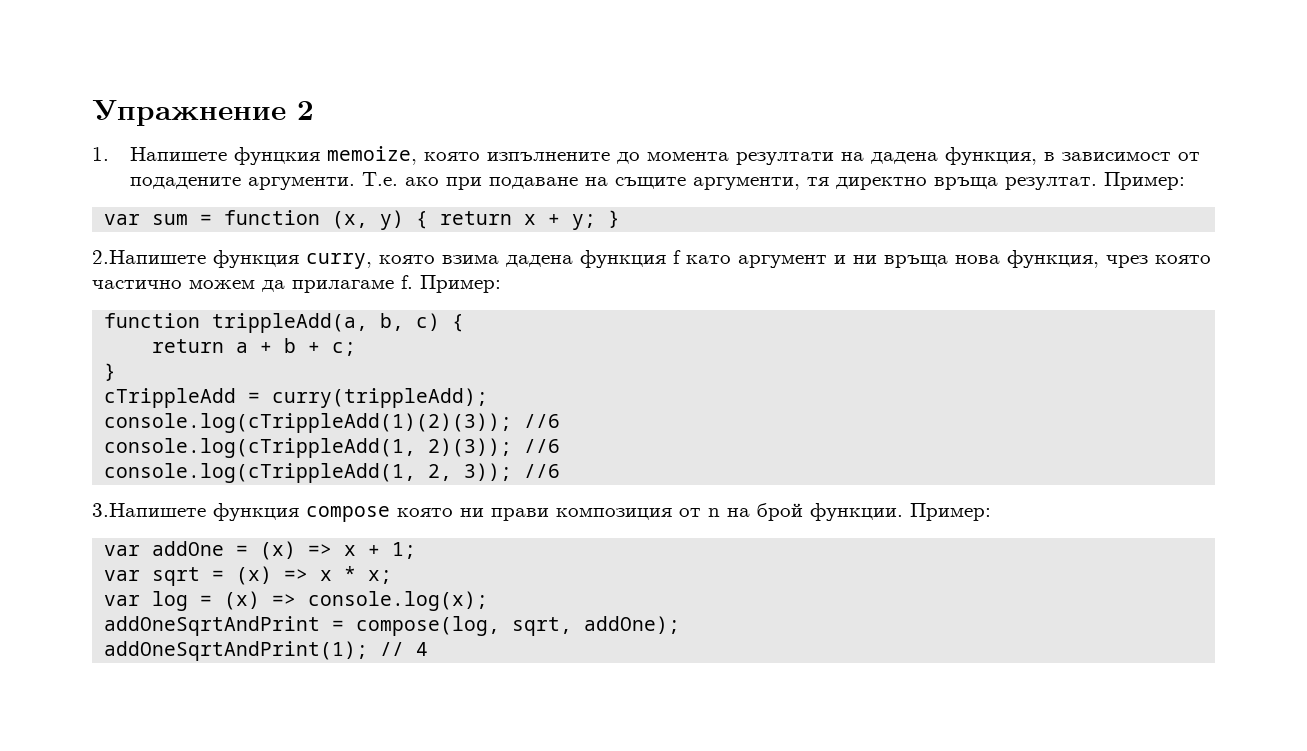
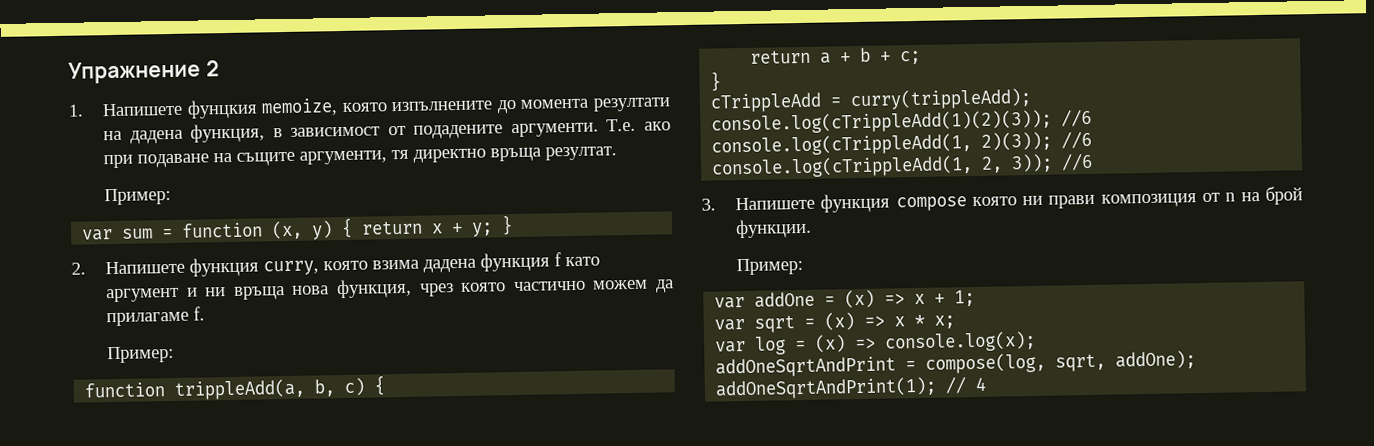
- Т.е. ако при подаване на същите аргументи, тя директно връща резултат. Пример:
+ Т.е. ако при подаване на същите аргументи, тя директно връща резултат.
+ Пример:
- 2.Напишете функция curry, която взима дадена функция f като аргумент и ни връща нова функция, чрез която частично можем да прилагаме f. Пример:
+ 2. Напишете функция curry, която взима дадена функция f като аргумент и ни връща нова функция, чрез която частично можем да прилагаме f.
+ Пример:
- 3.Напишете функция compose която ни прави композиция от n на брой функции. Пример:
+ 3. Напишете функция compose която ни прави композиция от n на брой функции.
+ Пример:

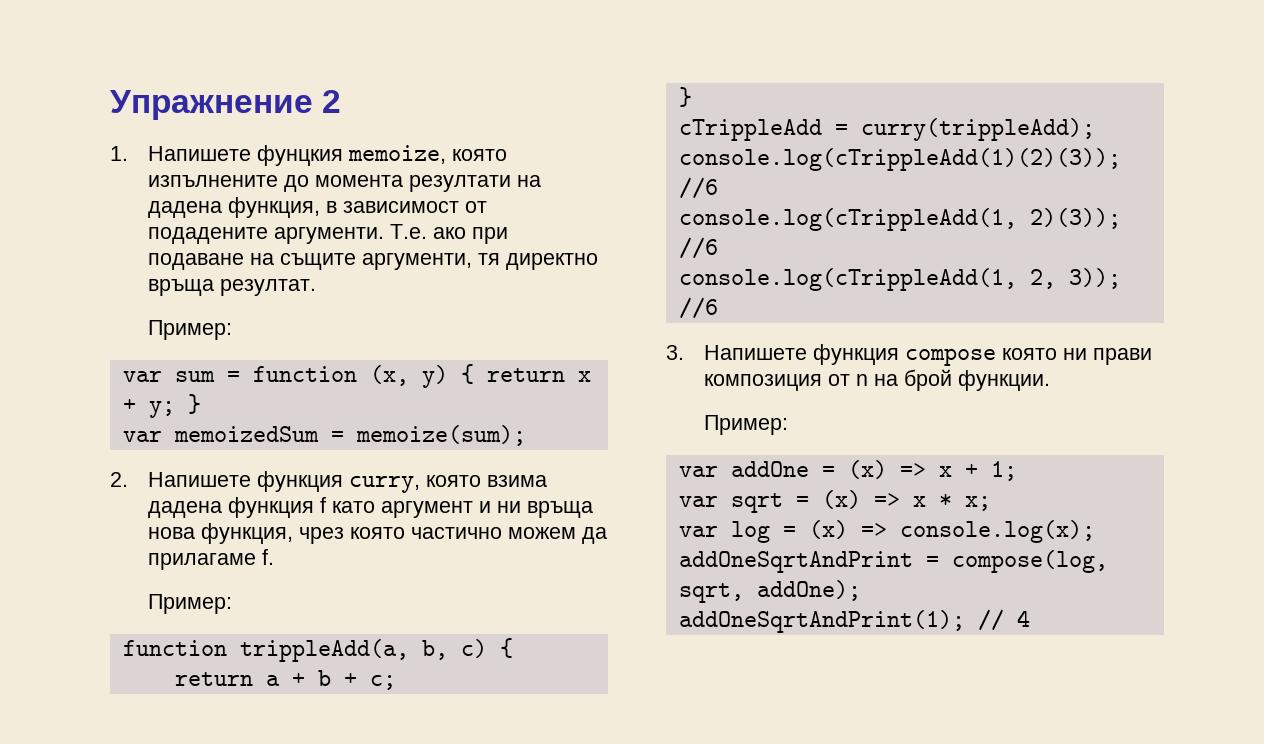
+ var memoizedSum = memoize(sum);

